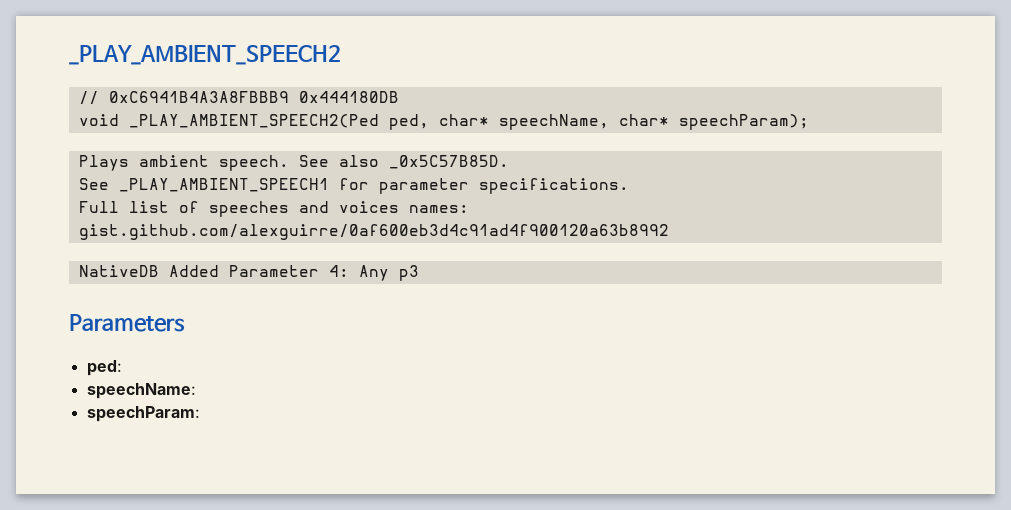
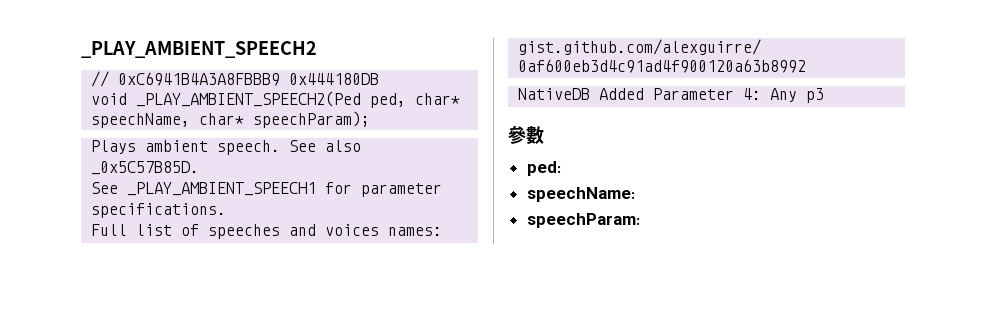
- Parameters
+ 參數

